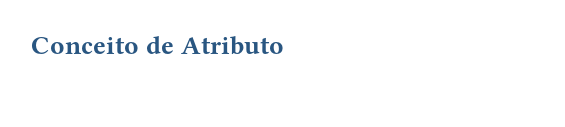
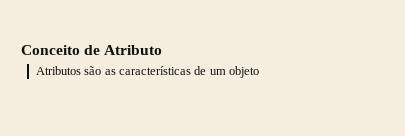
+ Atributos são as características de um objeto

